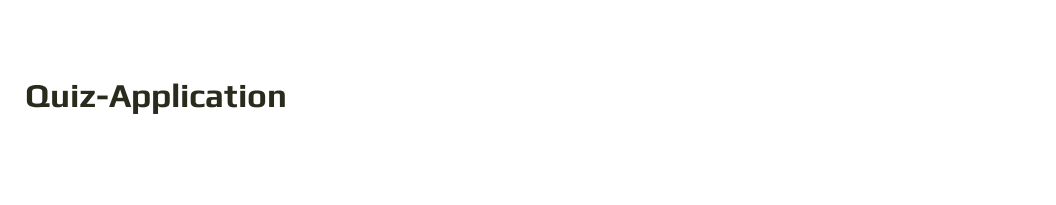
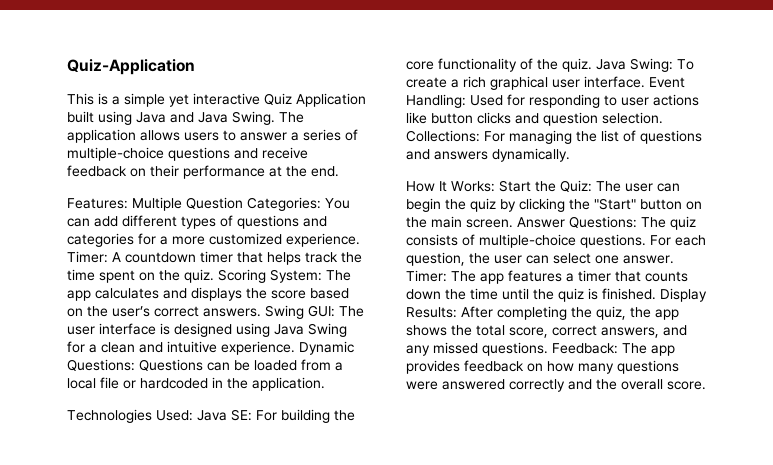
+ This is a simple yet interactive Quiz Application built using Java and Java Swing. The application allows users to answer a series of multiple-choice questions and receive feedback on their performance at the end.
+ Features: Multiple Question Categories: You can add different types of questions and categories for a more customized experience. Timer: A countdown timer that helps track the time spent on the quiz. Scoring System: The app calculates and displays the score based on the user’s correct answers. Swing GUI: The user interface is designed using Java Swing for a clean and intuitive experience. Dynamic Questions: Questions can be loaded from a local file or hardcoded in the application.
+ Technologies Used: Java SE: For building the core functionality of the quiz. Java Swing: To create a rich graphical user interface. Event Handling: Used for responding to user actions like button clicks and question selection. Collections: For managing the list of questions and answers dynamically.
+ How It Works: Start the Quiz: The user can begin the quiz by clicking the "Start" button on the main screen. Answer Questions: The quiz consists of multiple-choice questions. For each question, the user can select one answer. Timer: The app features a timer that counts down the time until the quiz is finished. Display Results: After completing the quiz, the app shows the total score, correct answers, and any missed questions. Feedback: The app provides feedback on how many questions were answered correctly and the overall score.

